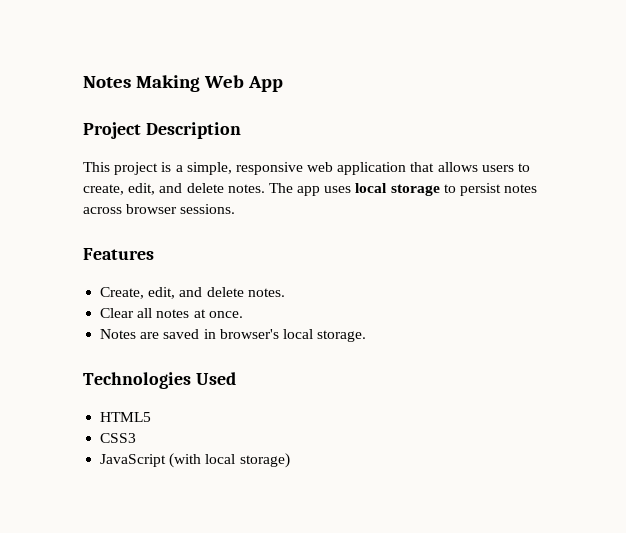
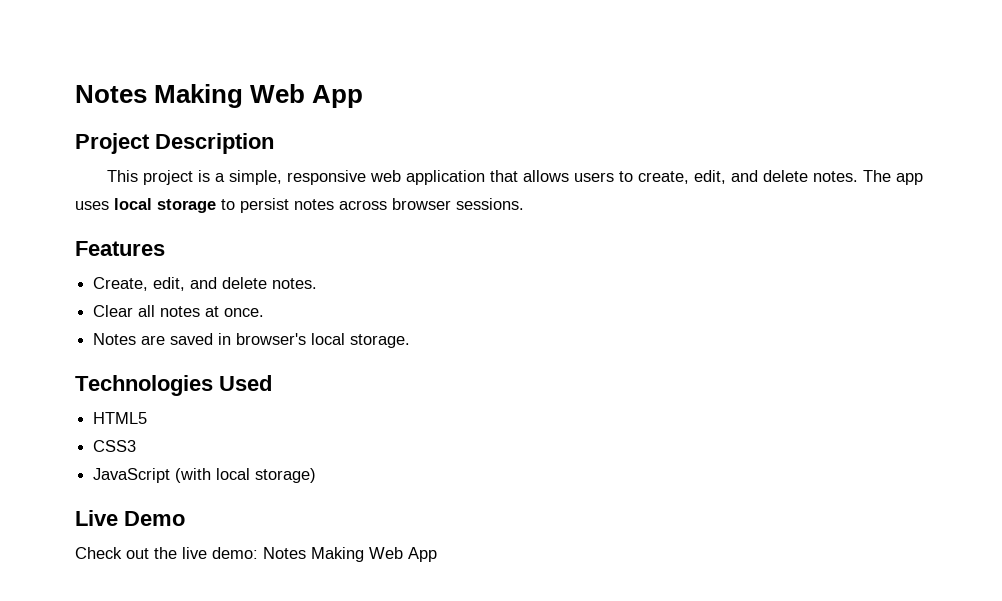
+ Live Demo
+ Check out the live demo: Notes Making Web App

